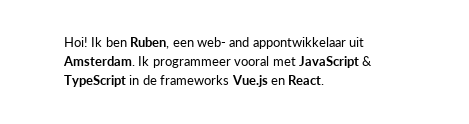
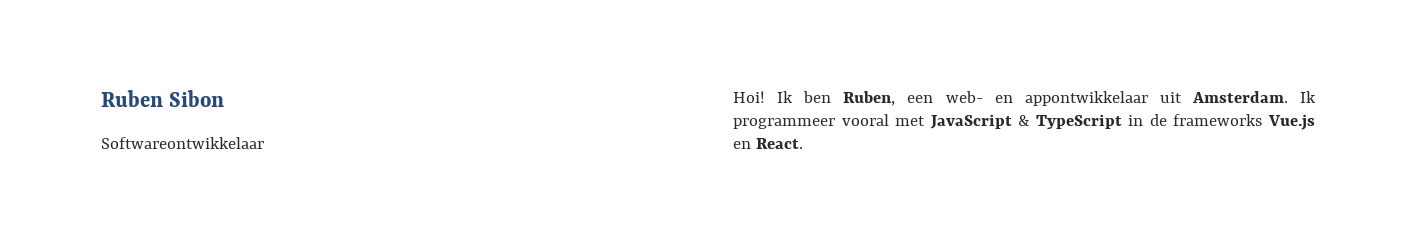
+ Ruben Sibon
+ Softwareontwikkelaar
- Ik ben Ruben, een web- and appontwikkelaar uit Amsterdam.
+ Ik ben Ruben, een web- en appontwikkelaar uit Amsterdam.

